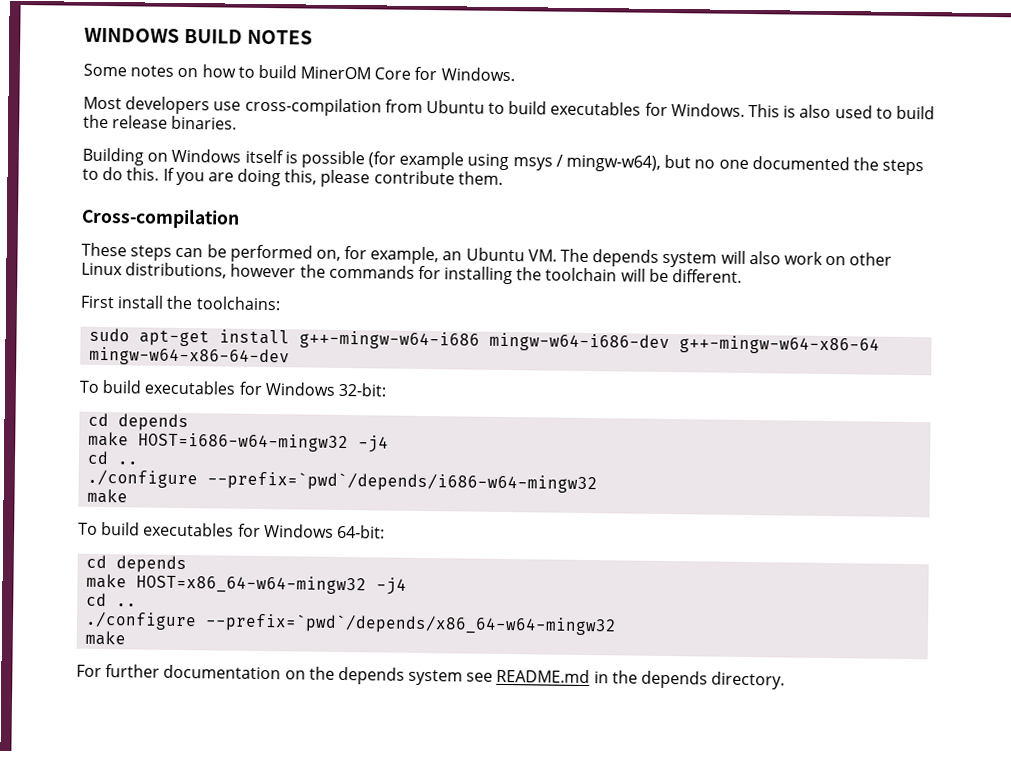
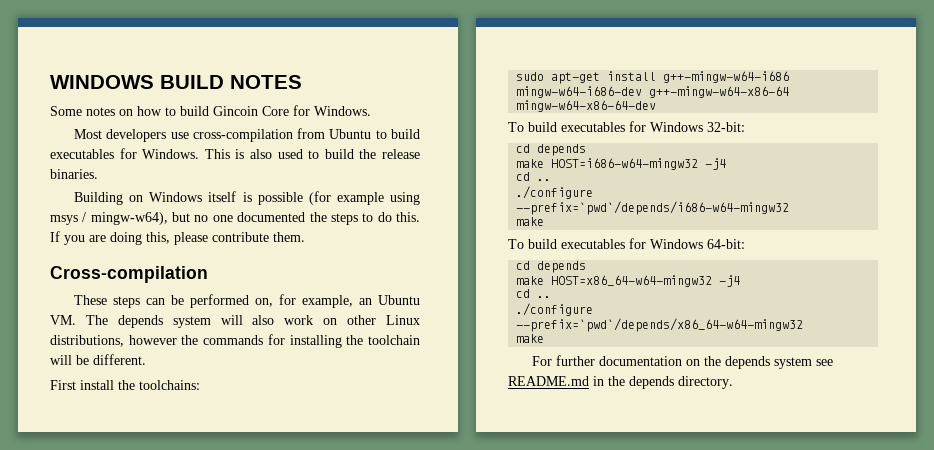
- Some notes on how to build MinerOM Core for Windows.
+ Some notes on how to build Gincoin Core for Windows.

